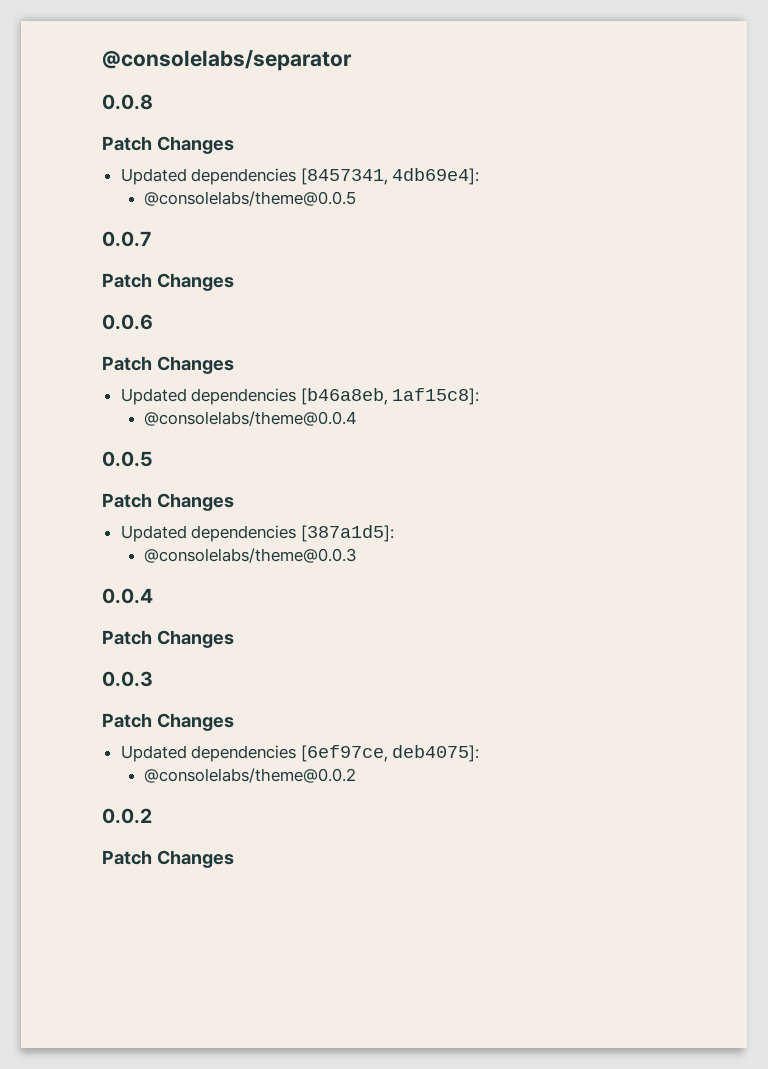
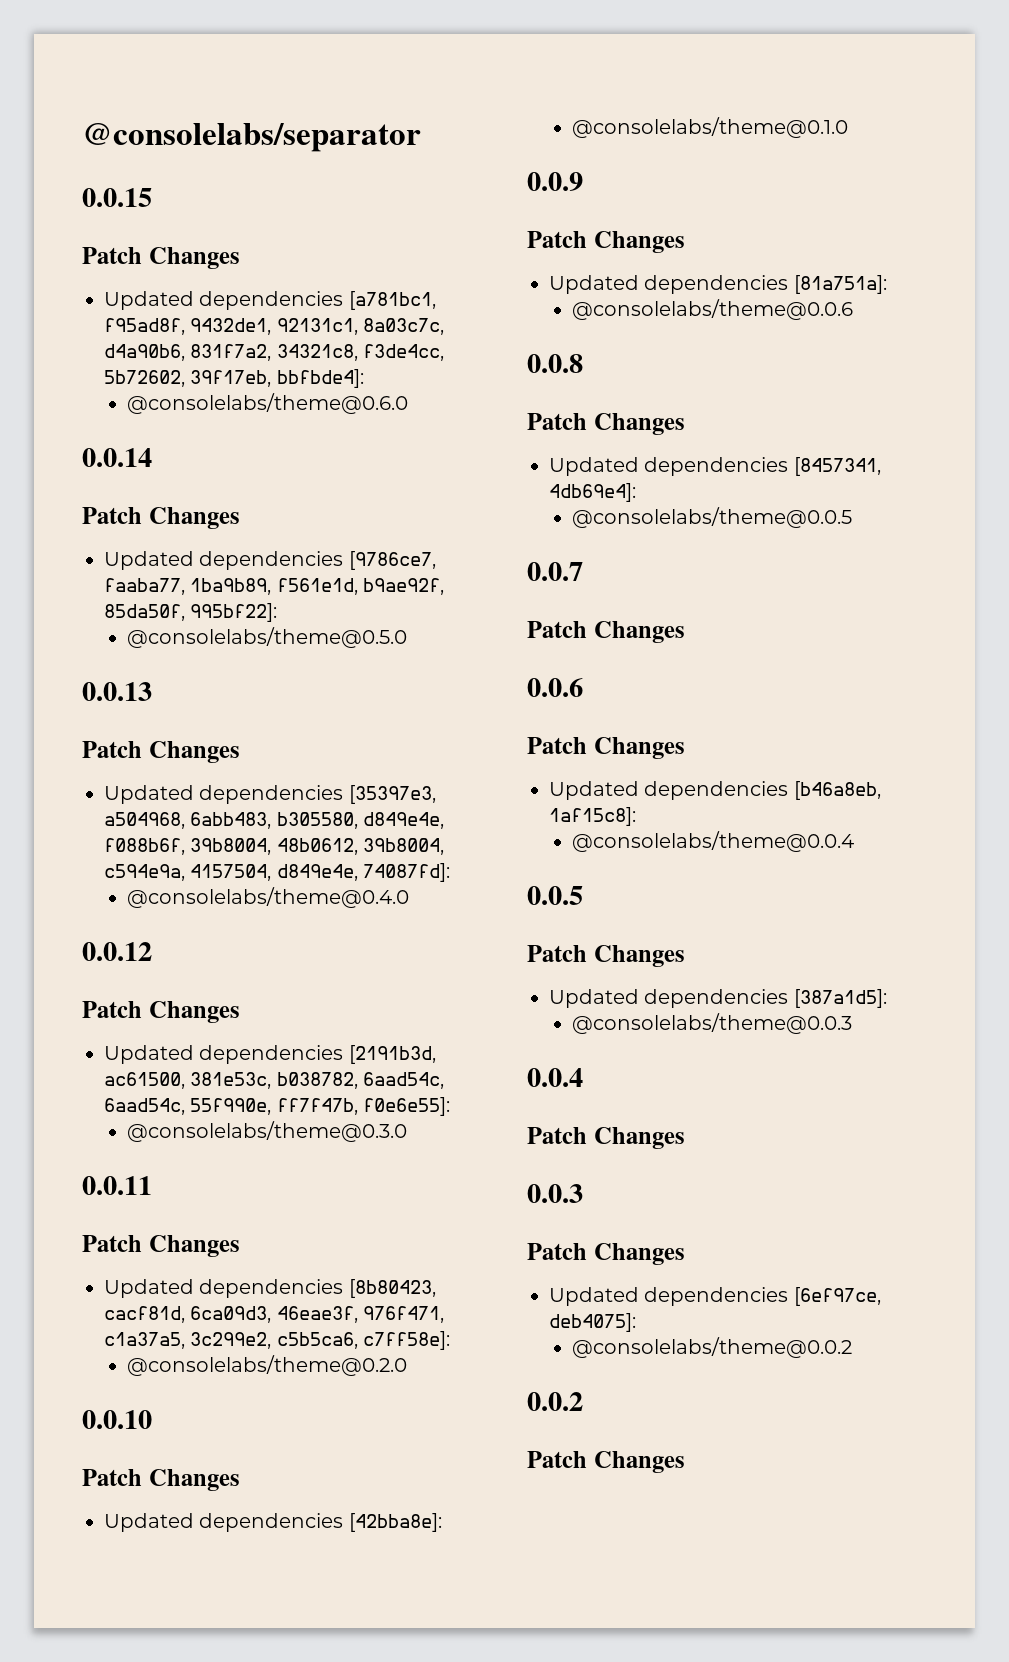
+ 0.0.15
+ Patch Changes
+ Updated dependencies [a781bc1, f95ad8f, 9432de1, 92131c1, 8a03c7c, d4a90b6, 831f7a2, 34321c8, f3de4cc, 5b72602, 39f17eb, bbfbde4]:
+ @consolelabs/theme@0.6.0
+ 0.0.14
+ Patch Changes
+ Updated dependencies [9786ce7, faaba77, 1ba9b89, f561e1d, b9ae92f, 85da50f, 995bf22]:
+ @consolelabs/theme@0.5.0
+ 0.0.13
+ Patch Changes
+ Updated dependencies [35397e3, a504968, 6abb483, b305580, d849e4e, f088b6f, 39b8004, 48b0612, 39b8004, c594e9a, 4157504, d849e4e, 74087fd]:
+ @consolelabs/theme@0.4.0
+ 0.0.12
+ Patch Changes
+ Updated dependencies [2191b3d, ac61500, 381e53c, b038782, 6aad54c, 6aad54c, 55f990e, ff7f47b, f0e6e55]:
+ @consolelabs/theme@0.3.0
+ 0.0.11
+ Patch Changes
+ Updated dependencies [8b80423, cacf81d, 6ca09d3, 46eae3f, 976f471, c1a37a5, 3c299e2, c5b5ca6, c7ff58e]:
+ @consolelabs/theme@0.2.0
+ 0.0.10
+ Patch Changes
+ Updated dependencies [42bba8e]:
+ @consolelabs/theme@0.1.0
+ 0.0.9
+ Patch Changes
+ Updated dependencies [81a751a]:
+ @consolelabs/theme@0.0.6

